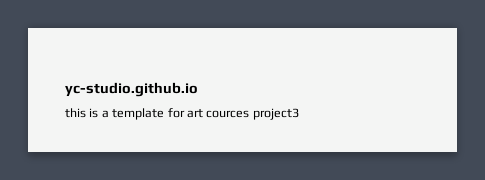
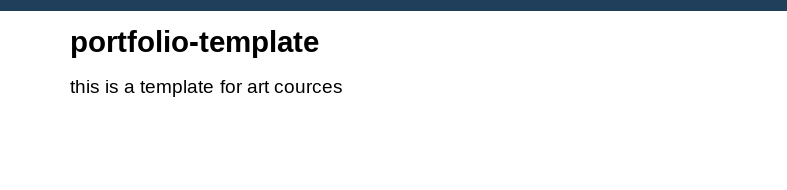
- yc-studio.github.io
+ portfolio-template
- this is a template for art cources project3
+ this is a template for art cources

